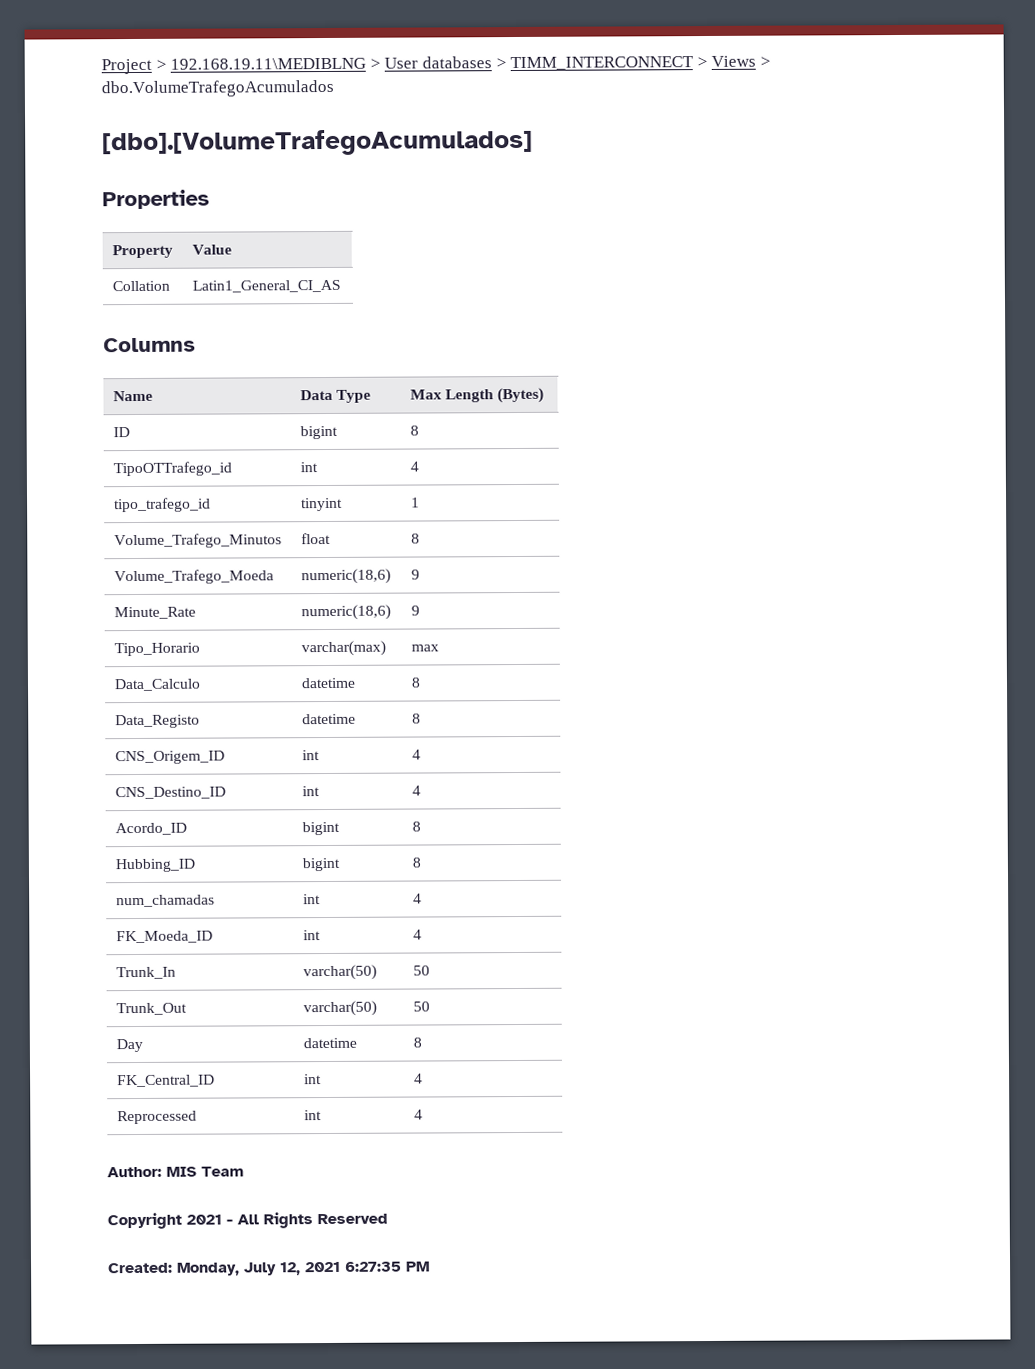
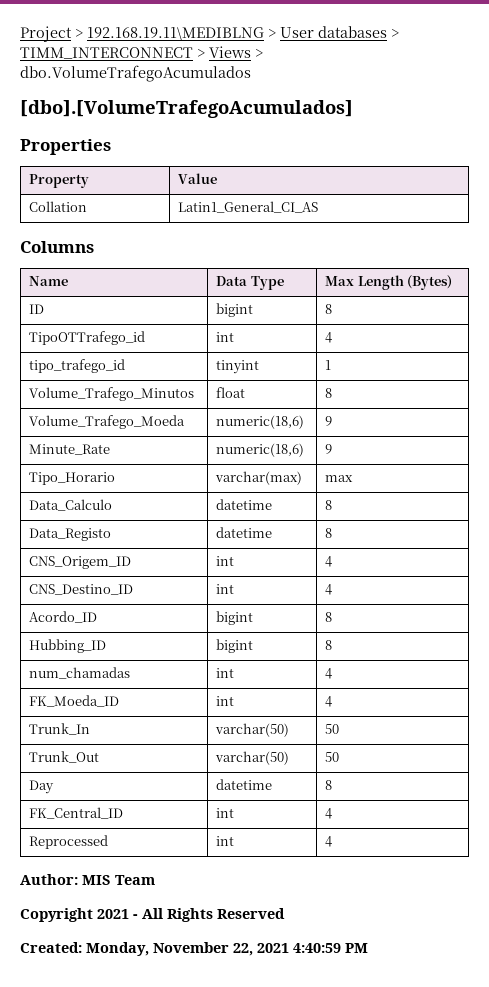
- Created: Monday, July 12, 2021 6:27:35 PM
+ Created: Monday, November 22, 2021 4:40:59 PM

